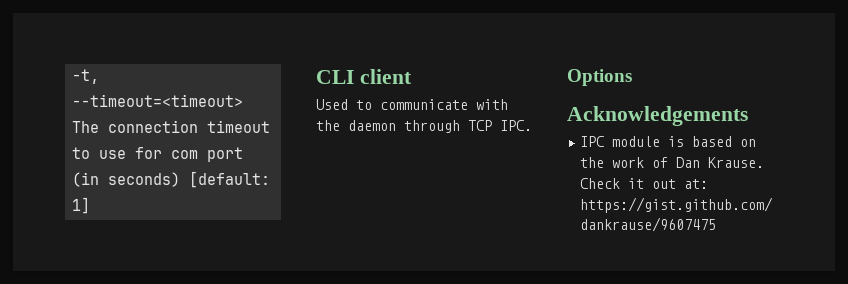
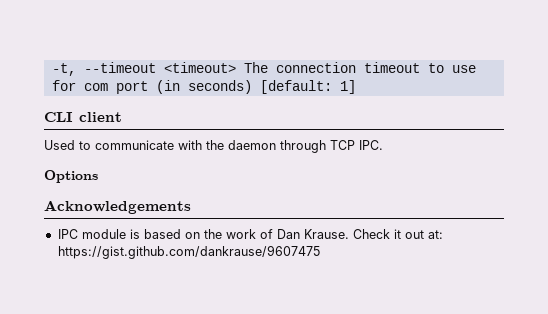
- -t, --timeout=<timeout> The connection timeout to use for com port (in seconds) [default: 1]
+ -t, --timeout <timeout> The connection timeout to use for com port (in seconds) [default: 1]

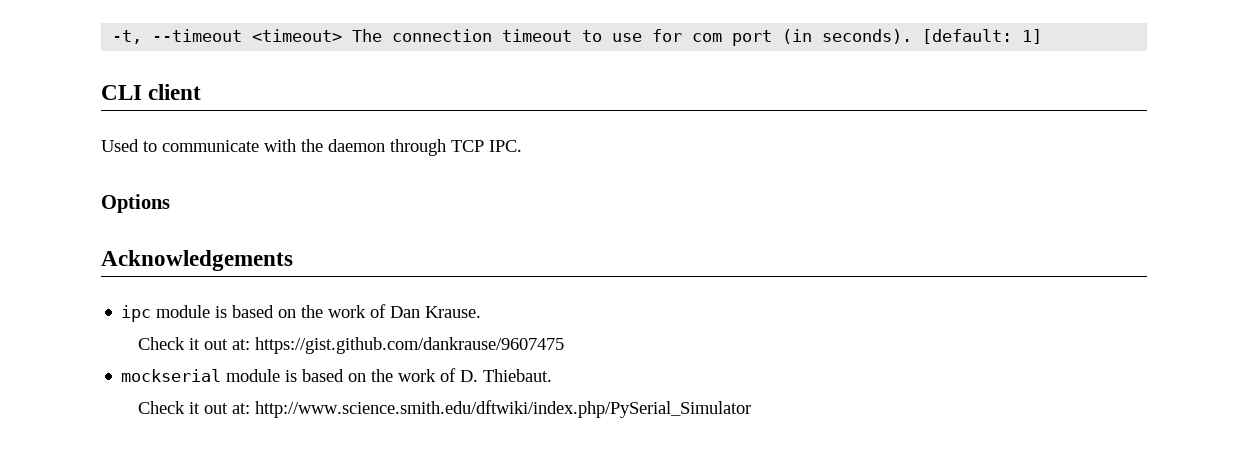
- -t, --timeout <timeout> The connection timeout to use for com port (in seconds) [default: 1]
+ -t, --timeout <timeout> The connection timeout to use for com port (in seconds). [default: 1]
- IPC module is based on the work of Dan Krause. Check it out at: https://gist.github.com/dankrause/9607475
+ ipc module is based on the work of Dan Krause.
+ Check it out at: https://gist.github.com/dankrause/9607475
+ mockserial module is based on the work of D. Thiebaut.
+ Check it out at: http://www.science.smith.edu/dftwiki/index.php/PySerial_Simulator

